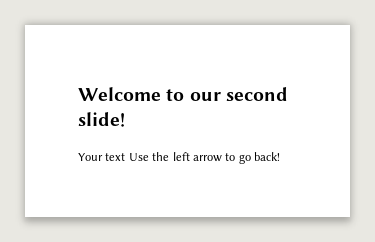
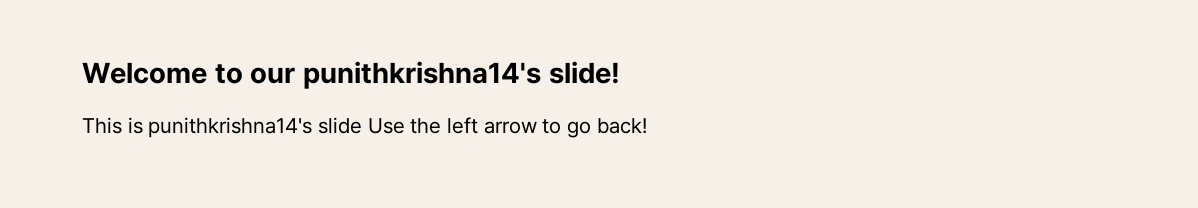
- Welcome to our second slide!
+ Welcome to our punithkrishna14's slide!
- Your text Use the left arrow to go back!
+ This is punithkrishna14's slide Use the left arrow to go back!

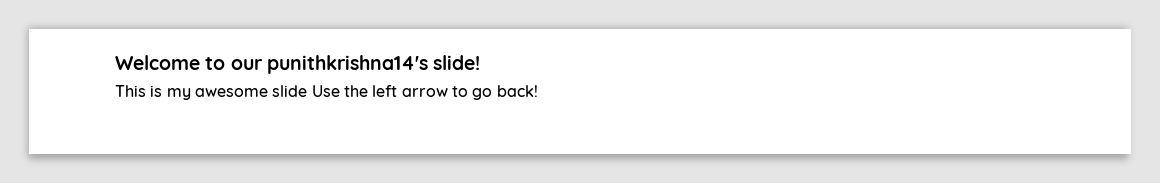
- This is punithkrishna14's slide Use the left arrow to go back!
+ This is my awesome slide Use the left arrow to go back!

